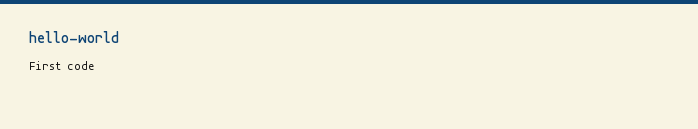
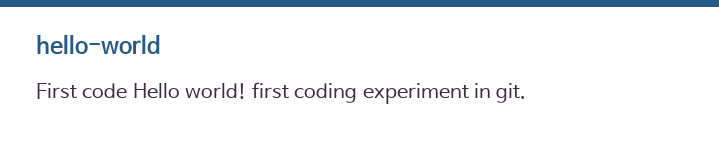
- First code
+ First code Hello world! first coding experiment in git.

